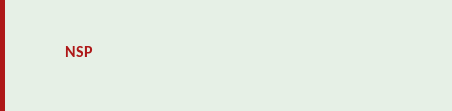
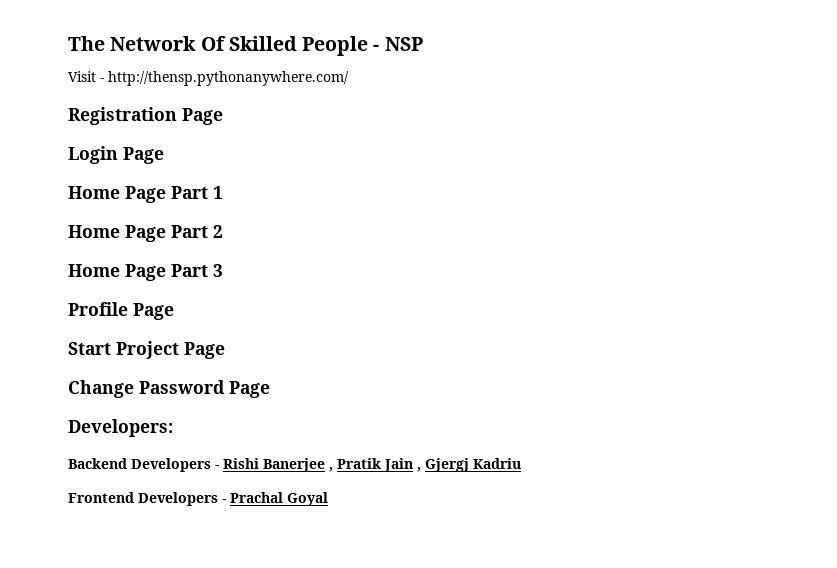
- NSP
+ The Network Of Skilled People - NSP
+ Visit - http://thensp.pythonanywhere.com/
+ Registration Page
+ Login Page
+ Home Page Part 1
+ Home Page Part 2
+ Home Page Part 3
+ Profile Page
+ Start Project Page
+ Change Password Page
+ Developers:
+ Backend Developers - Rishi Banerjee , Pratik Jain , Gjergj Kadriu
+ Frontend Developers - Prachal Goyal

